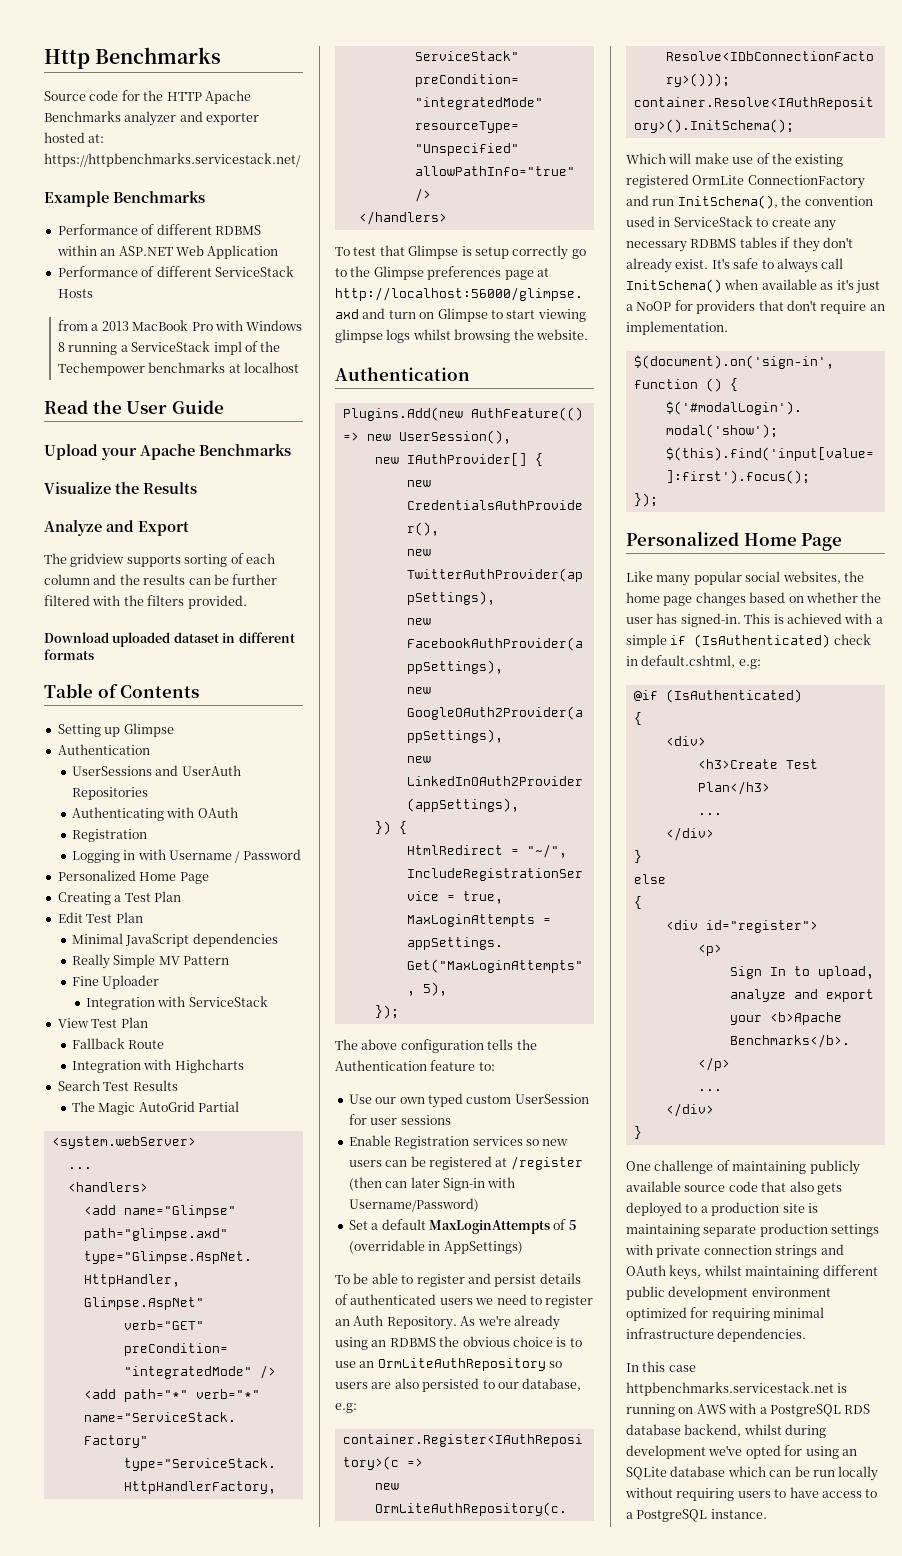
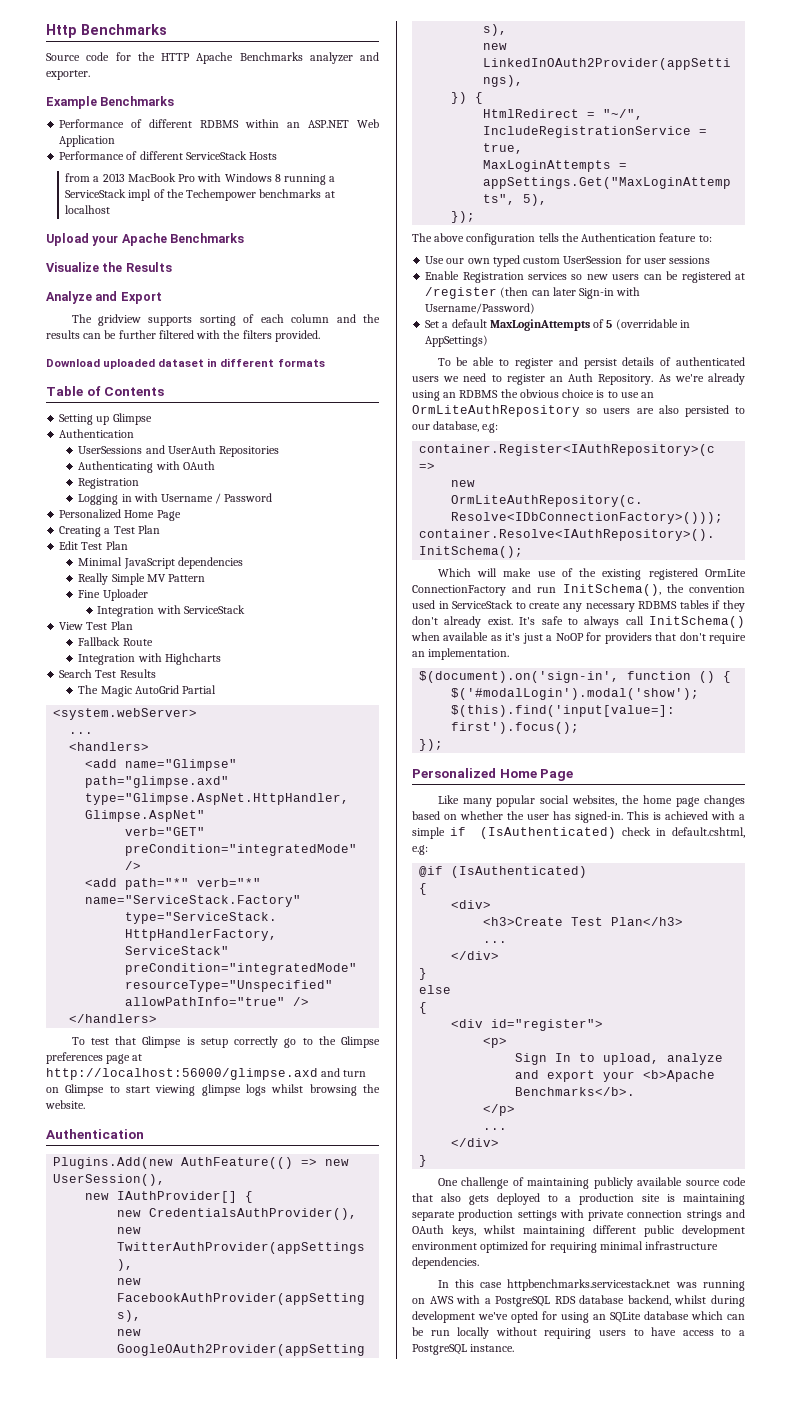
- Source code for the HTTP Apache Benchmarks analyzer and exporter hosted at: https://httpbenchmarks.servicestack.net/
+ Source code for the HTTP Apache Benchmarks analyzer and exporter.
- Read the User Guide
- In this case httpbenchmarks.servicestack.net is running on AWS with a PostgreSQL RDS database backend, whilst during development we've opted for using an SQLite database which can be run locally without requiring users to have access to a PostgreSQL instance.
+ In this case httpbenchmarks.servicestack.net was running on AWS with a PostgreSQL RDS database backend, whilst during development we've opted for using an SQLite database which can be run locally without requiring users to have access to a PostgreSQL instance.

